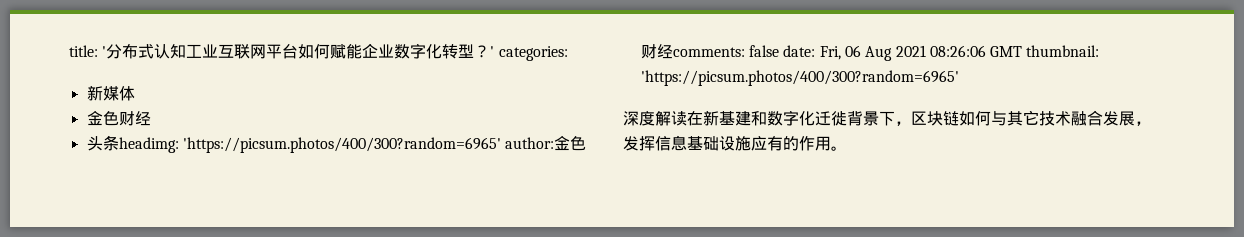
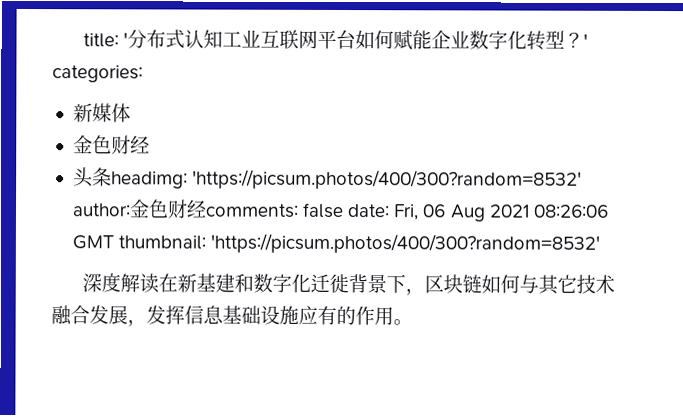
- 头条headimg: 'https://picsum.photos/400/300?random=6965' author:金色财经comments: false date: Fri, 06 Aug 2021 08:26:06 GMT thumbnail: 'https://picsum.photos/400/300?random=6965'
+ 头条headimg: 'https://picsum.photos/400/300?random=8532' author:金色财经comments: false date: Fri, 06 Aug 2021 08:26:06 GMT thumbnail: 'https://picsum.photos/400/300?random=8532'

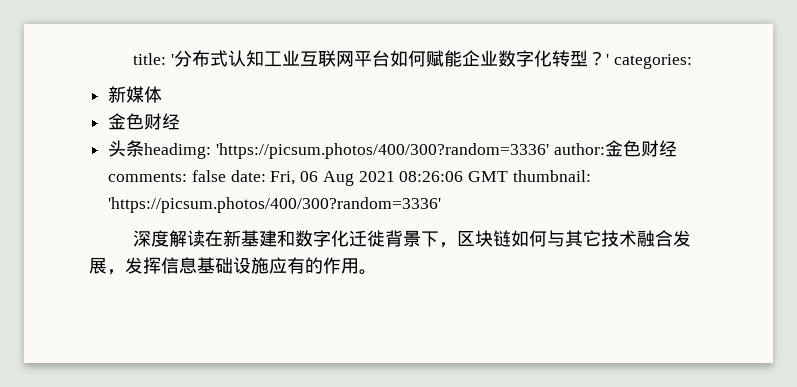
- 头条headimg: 'https://picsum.photos/400/300?random=8532' author:金色财经comments: false date: Fri, 06 Aug 2021 08:26:06 GMT thumbnail: 'https://picsum.photos/400/300?random=8532'
+ 头条headimg: 'https://picsum.photos/400/300?random=3336' author:金色财经comments: false date: Fri, 06 Aug 2021 08:26:06 GMT thumbnail: 'https://picsum.photos/400/300?random=3336'

